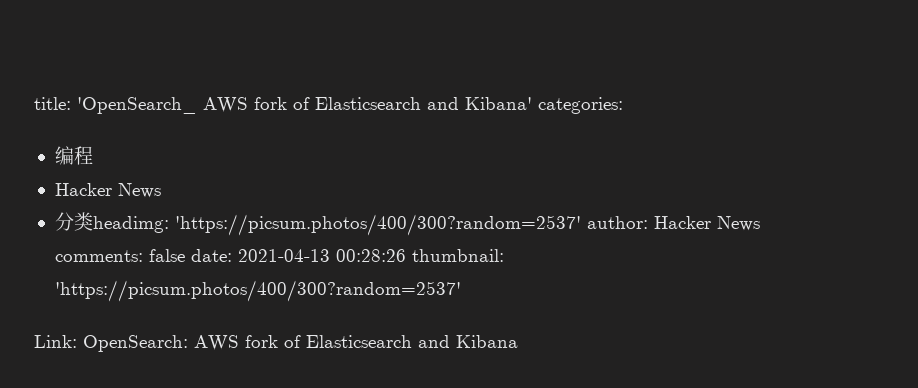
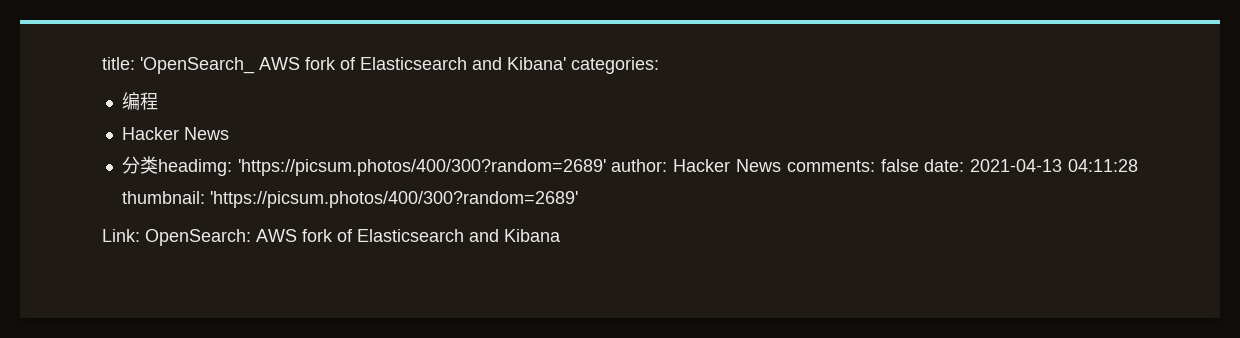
- 分类headimg: 'https://picsum.photos/400/300?random=2537' author: Hacker News comments: false date: 2021-04-13 00:28:26 thumbnail: 'https://picsum.photos/400/300?random=2537'
+ 分类headimg: 'https://picsum.photos/400/300?random=2689' author: Hacker News comments: false date: 2021-04-13 04:11:28 thumbnail: 'https://picsum.photos/400/300?random=2689'

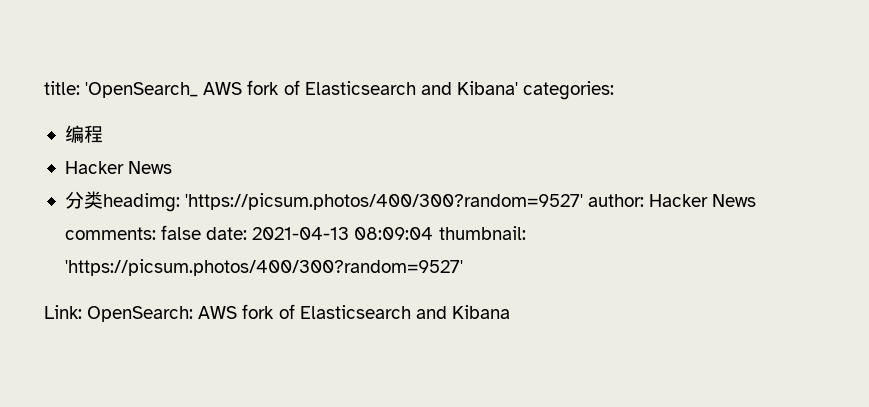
- 分类headimg: 'https://picsum.photos/400/300?random=2689' author: Hacker News comments: false date: 2021-04-13 04:11:28 thumbnail: 'https://picsum.photos/400/300?random=2689'
+ 分类headimg: 'https://picsum.photos/400/300?random=9527' author: Hacker News comments: false date: 2021-04-13 08:09:04 thumbnail: 'https://picsum.photos/400/300?random=9527'

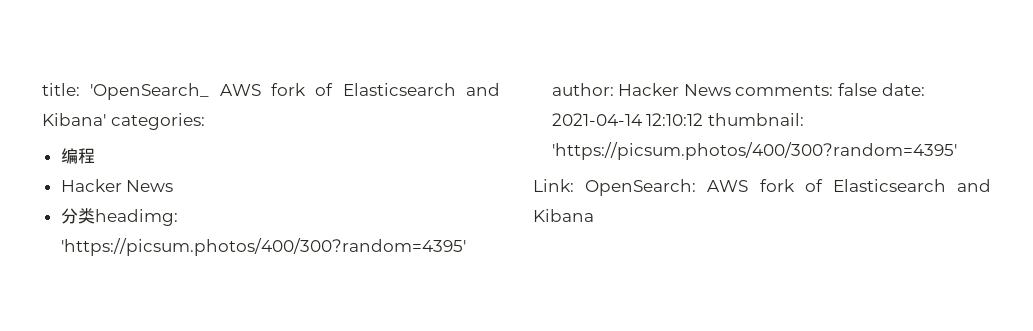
- 分类headimg: 'https://picsum.photos/400/300?random=9527' author: Hacker News comments: false date: 2021-04-13 08:09:04 thumbnail: 'https://picsum.photos/400/300?random=9527'
+ 分类headimg: 'https://picsum.photos/400/300?random=4395' author: Hacker News comments: false date: 2021-04-14 12:10:12 thumbnail: 'https://picsum.photos/400/300?random=4395'

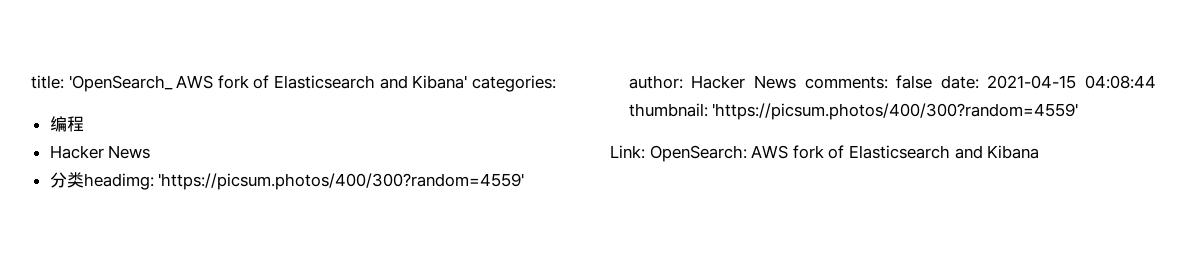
- 分类headimg: 'https://picsum.photos/400/300?random=4395' author: Hacker News comments: false date: 2021-04-14 12:10:12 thumbnail: 'https://picsum.photos/400/300?random=4395'
+ 分类headimg: 'https://picsum.photos/400/300?random=4559' author: Hacker News comments: false date: 2021-04-15 04:08:44 thumbnail: 'https://picsum.photos/400/300?random=4559'

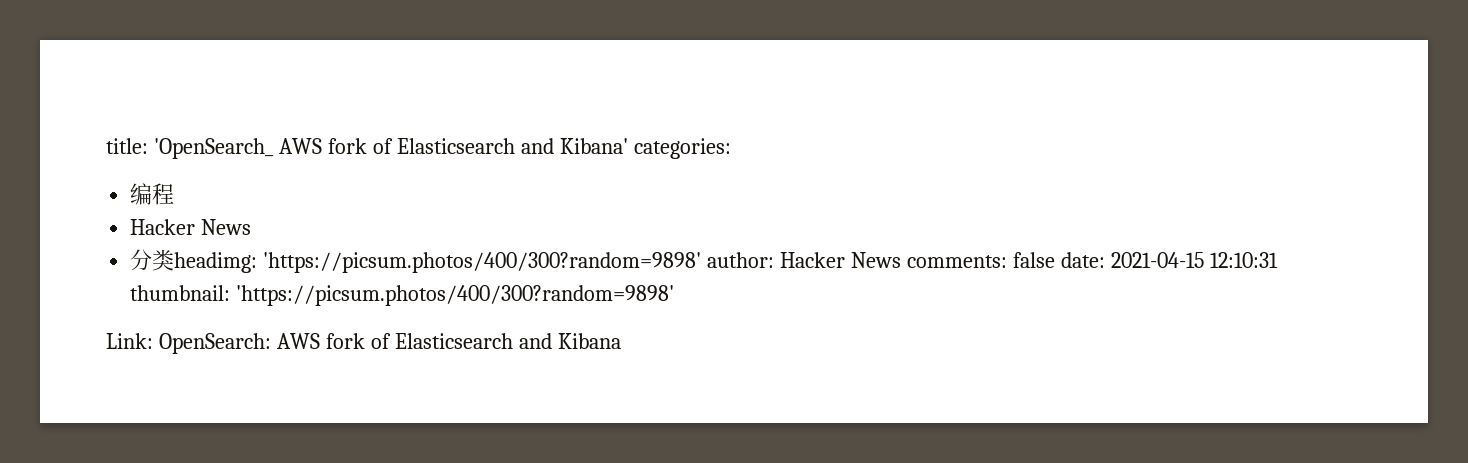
- 分类headimg: 'https://picsum.photos/400/300?random=4559' author: Hacker News comments: false date: 2021-04-15 04:08:44 thumbnail: 'https://picsum.photos/400/300?random=4559'
+ 分类headimg: 'https://picsum.photos/400/300?random=9898' author: Hacker News comments: false date: 2021-04-15 12:10:31 thumbnail: 'https://picsum.photos/400/300?random=9898'

